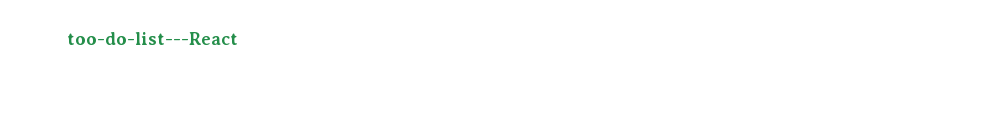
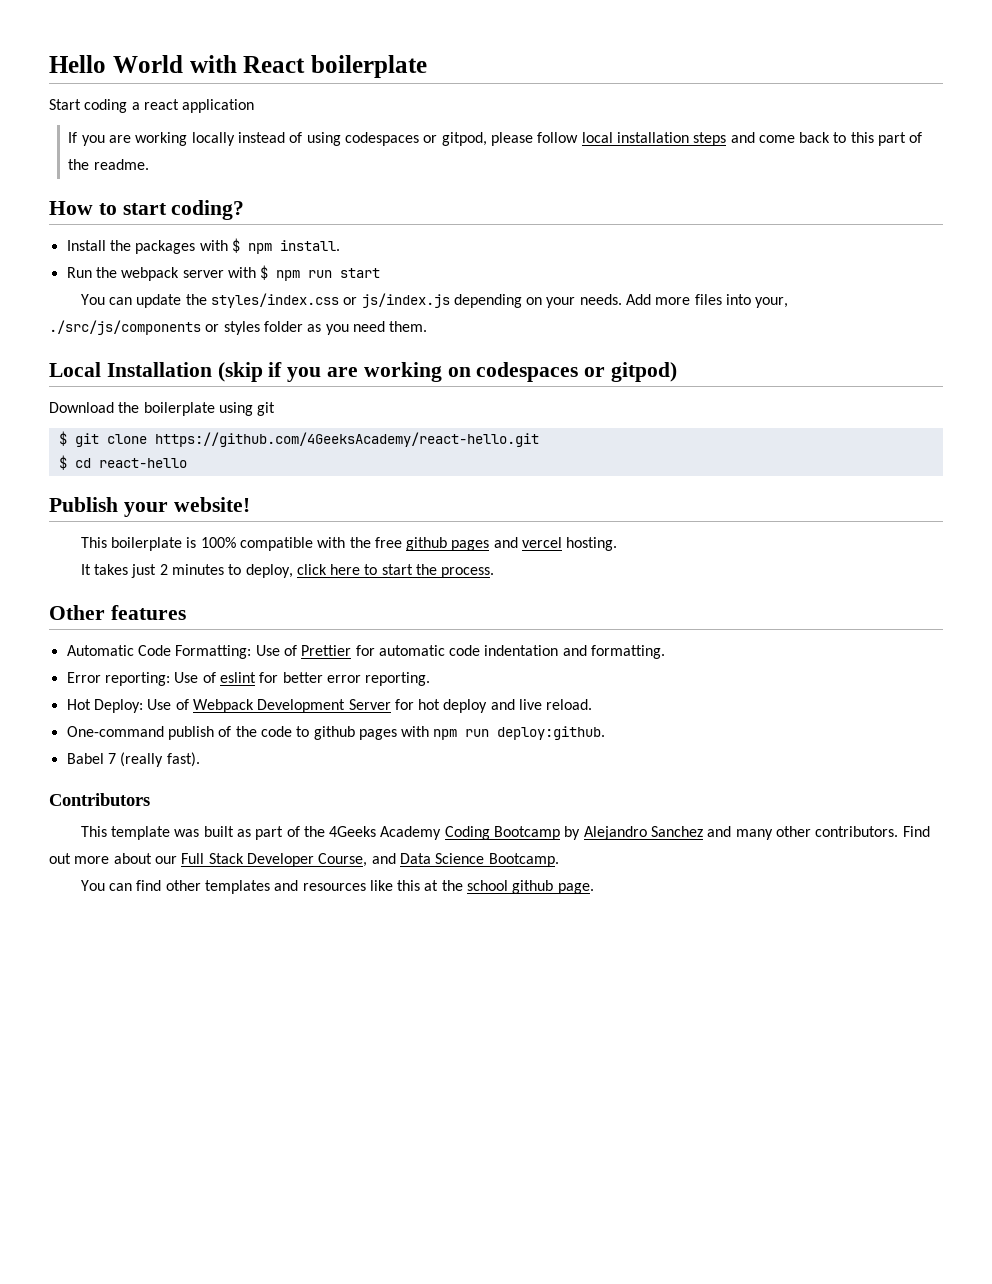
- too-do-list---React
+ Hello World with React boilerplate
+ Start coding a react application
+ If you are working locally instead of using codespaces or gitpod, please follow local installation steps and come back to this part of the readme.
+ How to start coding?
+ Install the packages with $ npm install.
+ Run the webpack server with $ npm run start
+ You can update the styles/index.css or js/index.js depending on your needs. Add more files into your, ./src/js/components or styles folder as you need them.
+ Local Installation (skip if you are working on codespaces or gitpod)
+ Download the boilerplate using git
+ $ git clone https://github.com/4GeeksAcademy/react-hello.git
+ $ cd react-hello
+ Publish your website!
+ This boilerplate is 100% compatible with the free github pages and vercel hosting.
+ It takes just 2 minutes to deploy, click here to start the process.
+ Other features
+ Automatic Code Formatting: Use of Prettier for automatic code indentation and formatting.
+ Error reporting: Use of eslint for better error reporting.
+ Hot Deploy: Use of Webpack Development Server for hot deploy and live reload.
+ One-command publish of the code to github pages with npm run deploy:github.
+ Babel 7 (really fast).
+ Contributors
+ This template was built as part of the 4Geeks Academy Coding Bootcamp by Alejandro Sanchez and many other contributors. Find out more about our Full Stack Developer Course, and Data Science Bootcamp.
+ You can find other templates and resources like this at the school github page.

